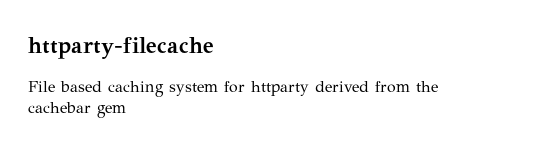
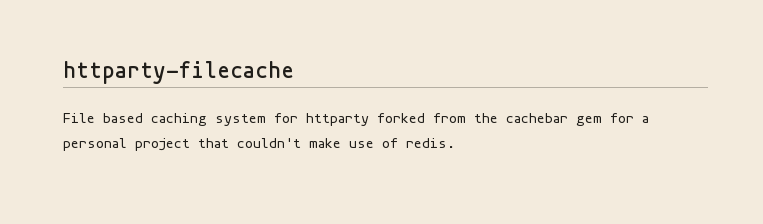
- File based caching system for httparty derived from the cachebar gem
+ File based caching system for httparty forked from the cachebar gem for a personal project that couldn't make use of redis.

